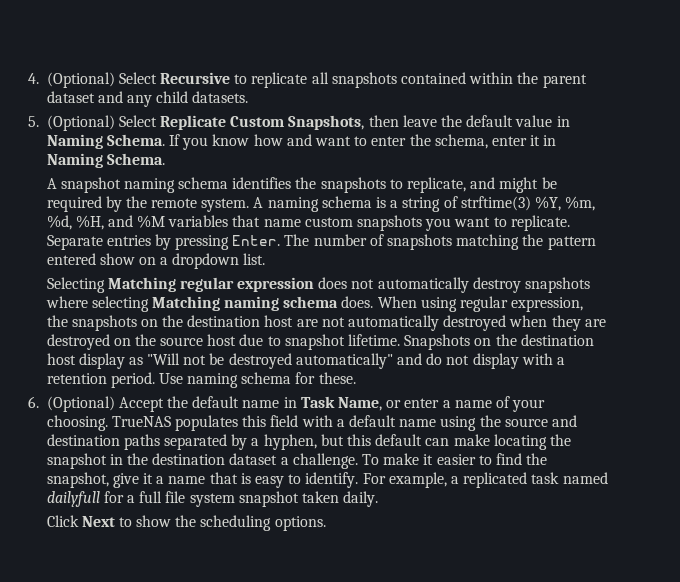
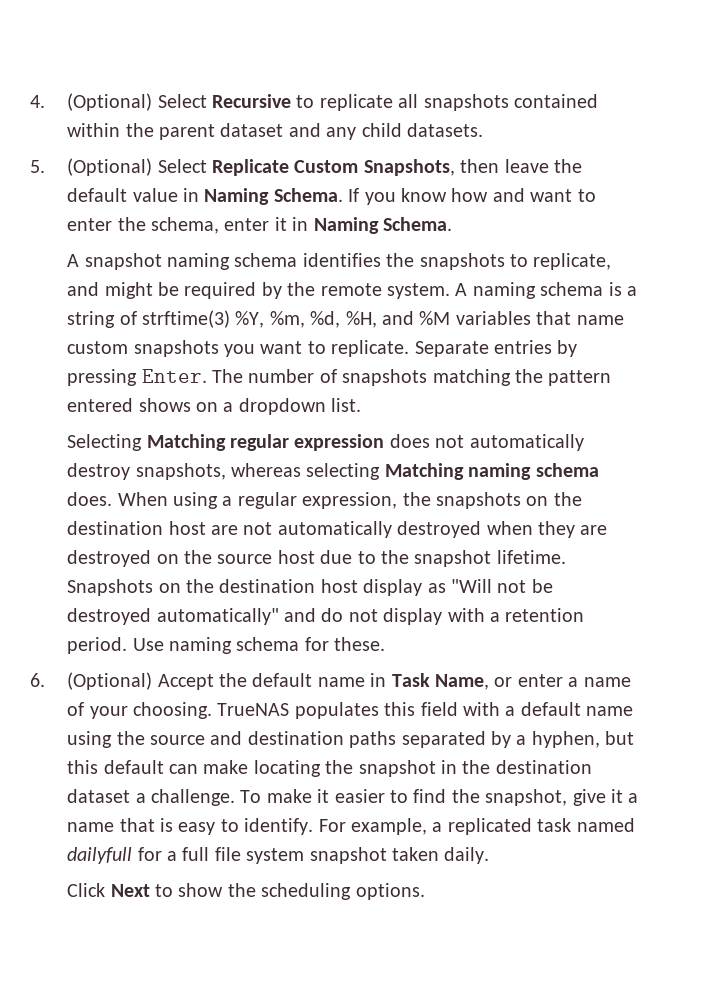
- The number of snapshots matching the pattern entered show on a dropdown list.
+ The number of snapshots matching the pattern entered shows on a dropdown list.
- Selecting Matching regular expression does not automatically destroy snapshots where selecting Matching naming schema does.
+ Selecting Matching regular expression does not automatically destroy snapshots, whereas selecting Matching naming schema does.
- When using regular expression, the snapshots on the destination host are not automatically destroyed when they are destroyed on the source host due to snapshot lifetime.
+ When using a regular expression, the snapshots on the destination host are not automatically destroyed when they are destroyed on the source host due to the snapshot lifetime.

